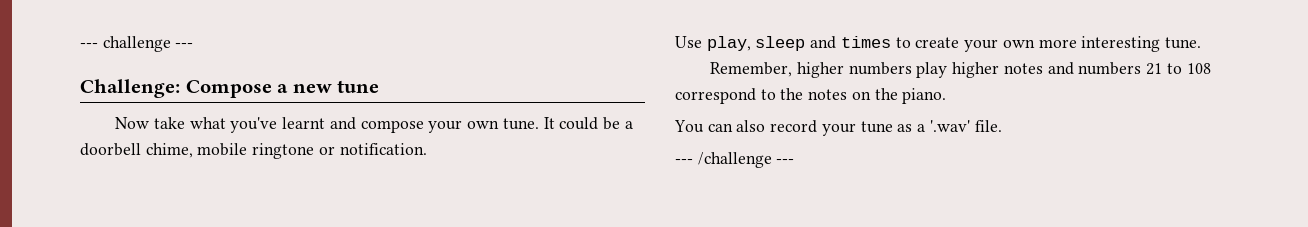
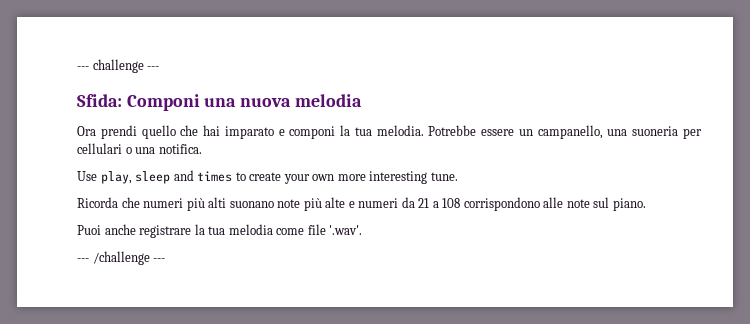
- Challenge: Compose a new tune
- Now take what you've learnt and compose your own tune. It could be a doorbell chime, mobile ringtone or notification.
+ Sfida: Componi una nuova melodia
+ Ora prendi quello che hai imparato e componi la tua melodia. Potrebbe essere un campanello, una suoneria per cellulari o una notifica.
- Remember, higher numbers play higher notes and numbers 21 to 108 correspond to the notes on the piano.
- You can also record your tune as a '.wav' file.
+ Ricorda che numeri più alti suonano note più alte e numeri da 21 a 108 corrispondono alle note sul piano.
+ Puoi anche registrare la tua melodia come file '.wav'.

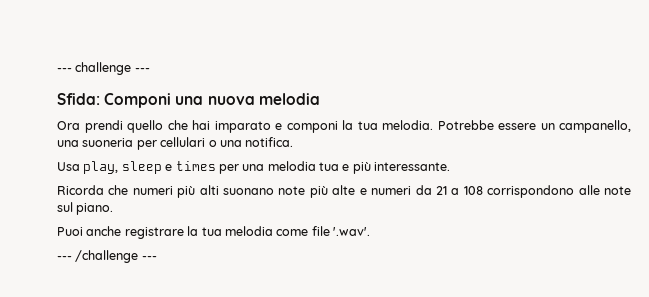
- Use play, sleep and times to create your own more interesting tune.
+ Usa play, sleep e times per una melodia tua e più interessante.

